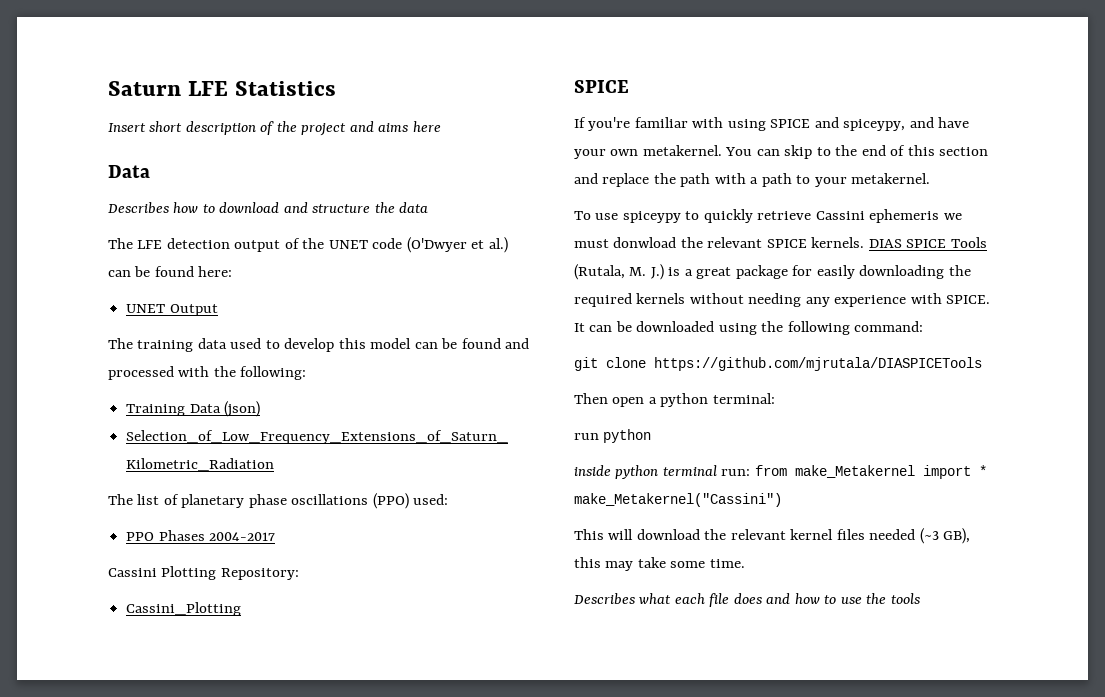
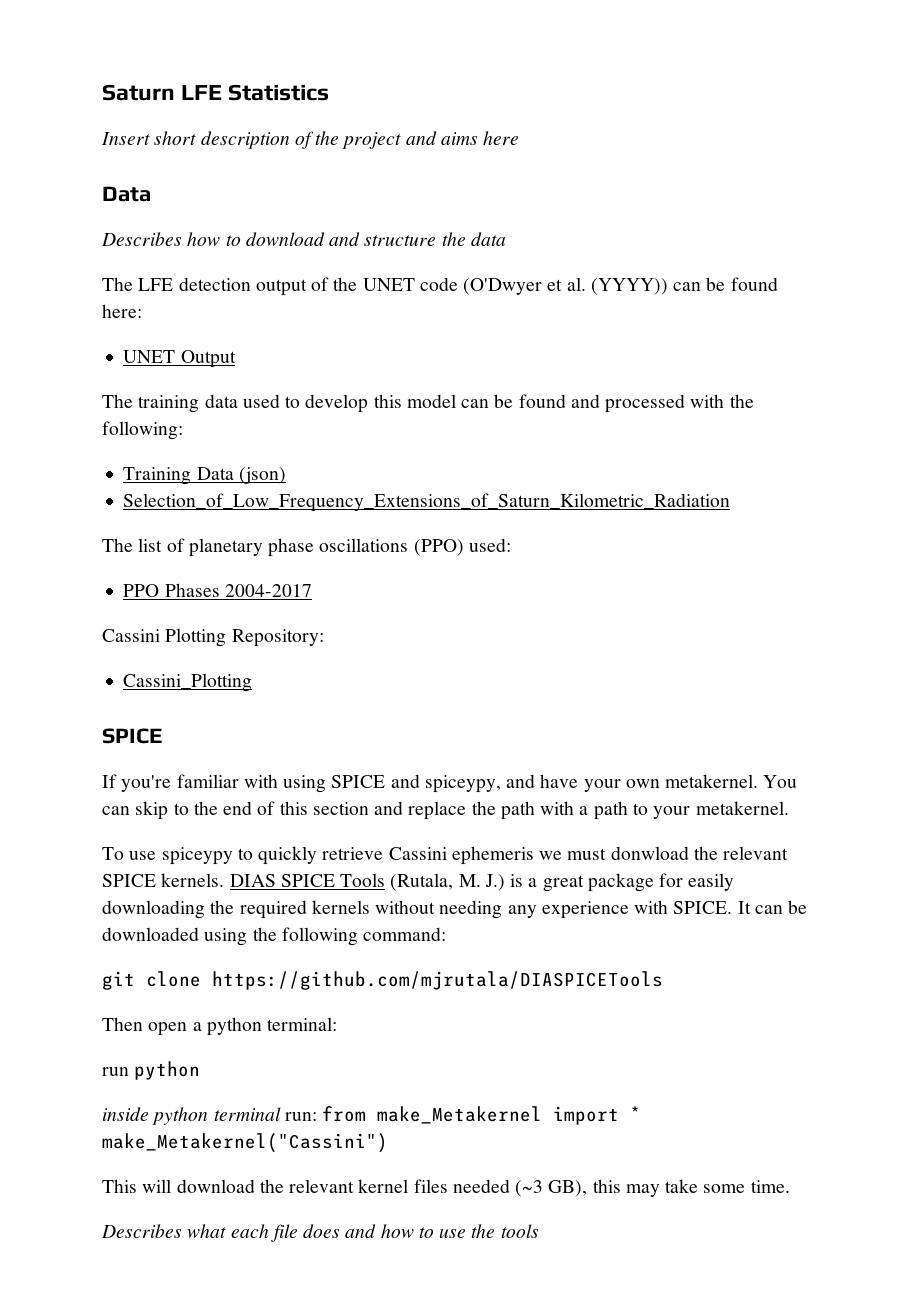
- The LFE detection output of the UNET code (O'Dwyer et al.) can be found here:
+ The LFE detection output of the UNET code (O'Dwyer et al. (YYYY)) can be found here:

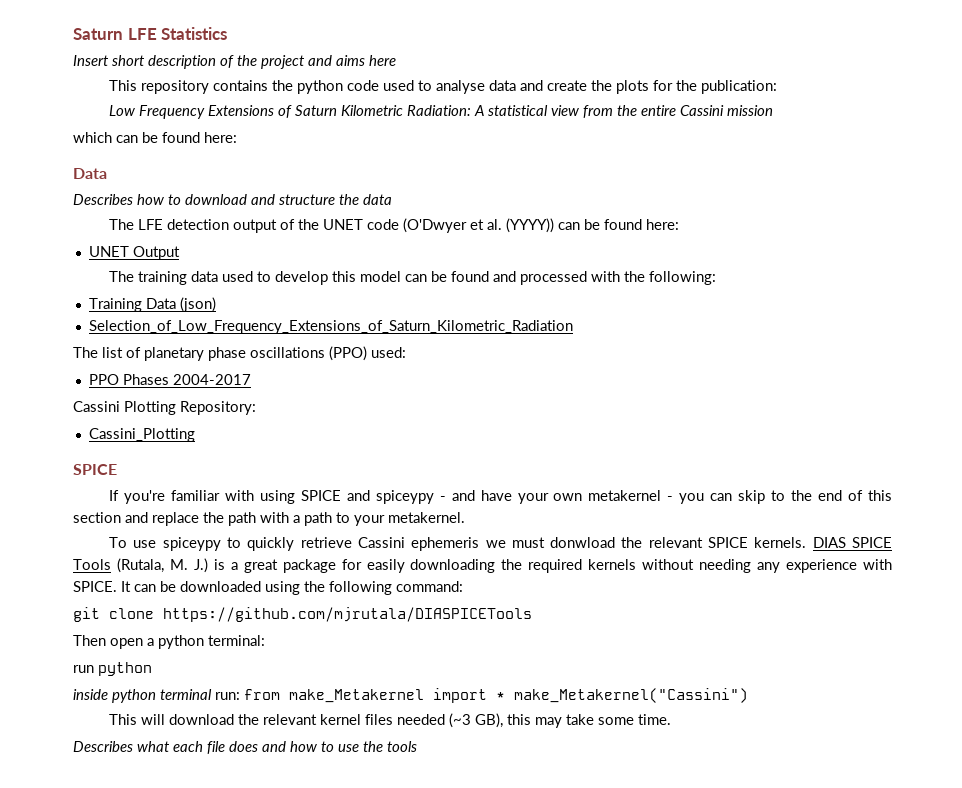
+ This repository contains the python code used to analyse data and create the plots for the publication:
+ Low Frequency Extensions of Saturn Kilometric Radiation: A statistical view from the entire Cassini mission
+ which can be found here:
- If you're familiar with using SPICE and spiceypy, and have your own metakernel. You can skip to the end of this section and replace the path with a path to your metakernel.
+ If you're familiar with using SPICE and spiceypy - and have your own metakernel - you can skip to the end of this section and replace the path with a path to your metakernel.

